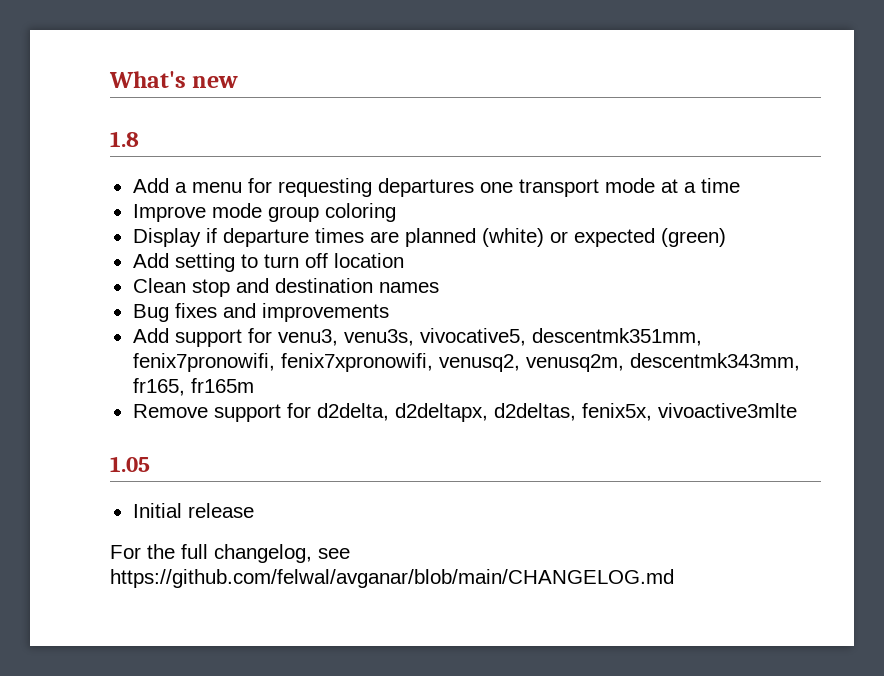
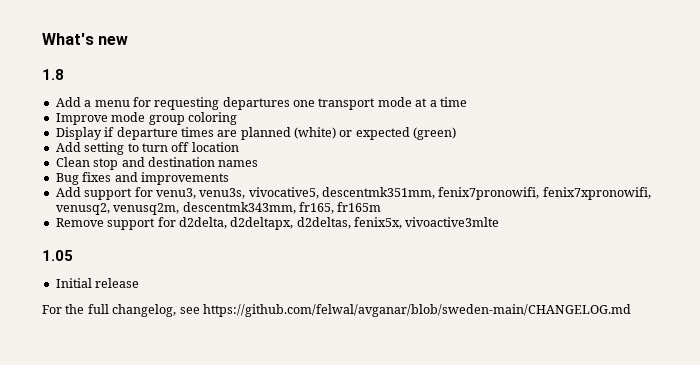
- For the full changelog, see https://github.com/felwal/avganar/blob/main/CHANGELOG.md
+ For the full changelog, see https://github.com/felwal/avganar/blob/sweden-main/CHANGELOG.md

